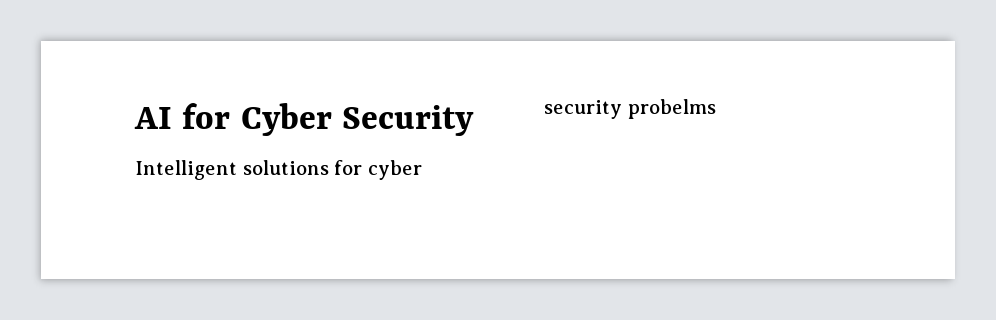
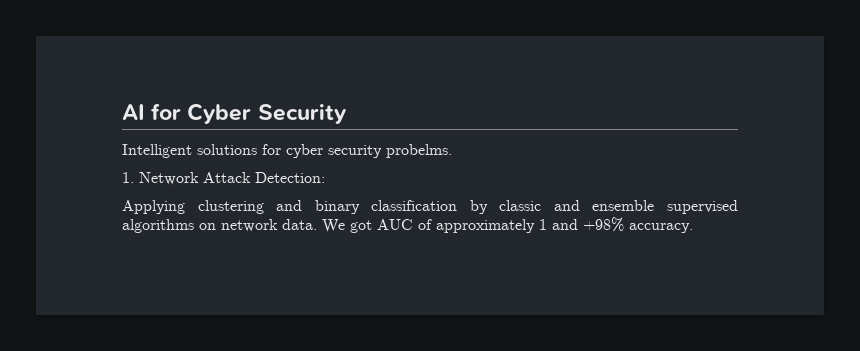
- Intelligent solutions for cyber security probelms
+ Intelligent solutions for cyber security probelms.
+ 1. Network Attack Detection:
+ Applying clustering and binary classification by classic and ensemble supervised algorithms on network data. We got AUC of approximately 1 and +98% accuracy.

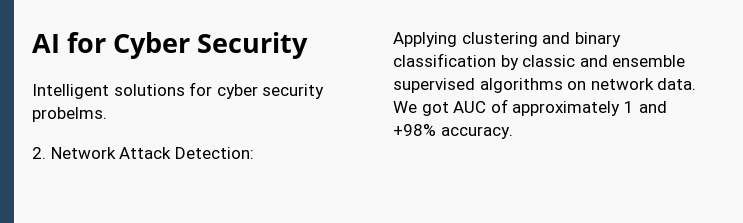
- 1. Network Attack Detection:
+ 2. Network Attack Detection:

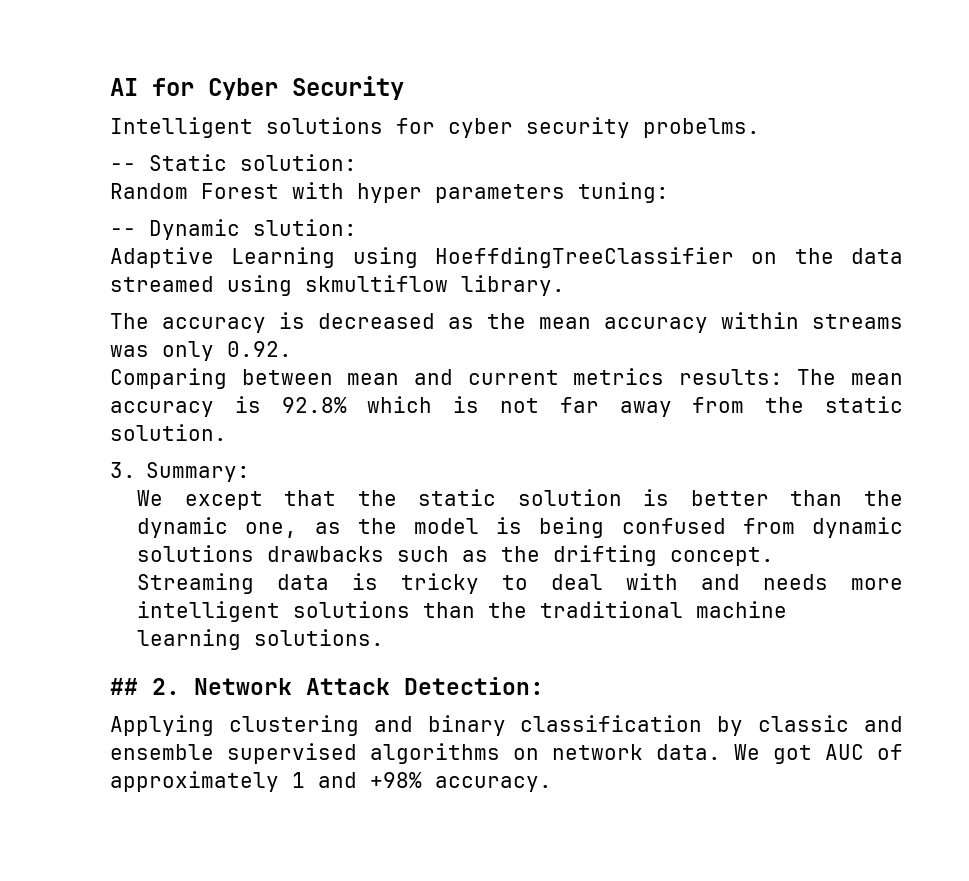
- 2. Network Attack Detection:
+ -- Static solution:
+ Random Forest with hyper parameters tuning:
+ -- Dynamic slution:
+ Adaptive Learning using HoeffdingTreeClassifier on the data streamed using skmultiflow library.
+ The accuracy is decreased as the mean accuracy within streams was only 0.92.
+ Comparing between mean and current metrics results: The mean accuracy is 92.8% which is not far away from the static solution.
+ 3. Summary:
+ We except that the static solution is better than the dynamic one, as the model is being confused from dynamic solutions drawbacks such as the drifting concept. Streaming data is tricky to deal with and needs more intelligent solutions than the traditional machine learning solutions.
+ ## 2. Network Attack Detection:

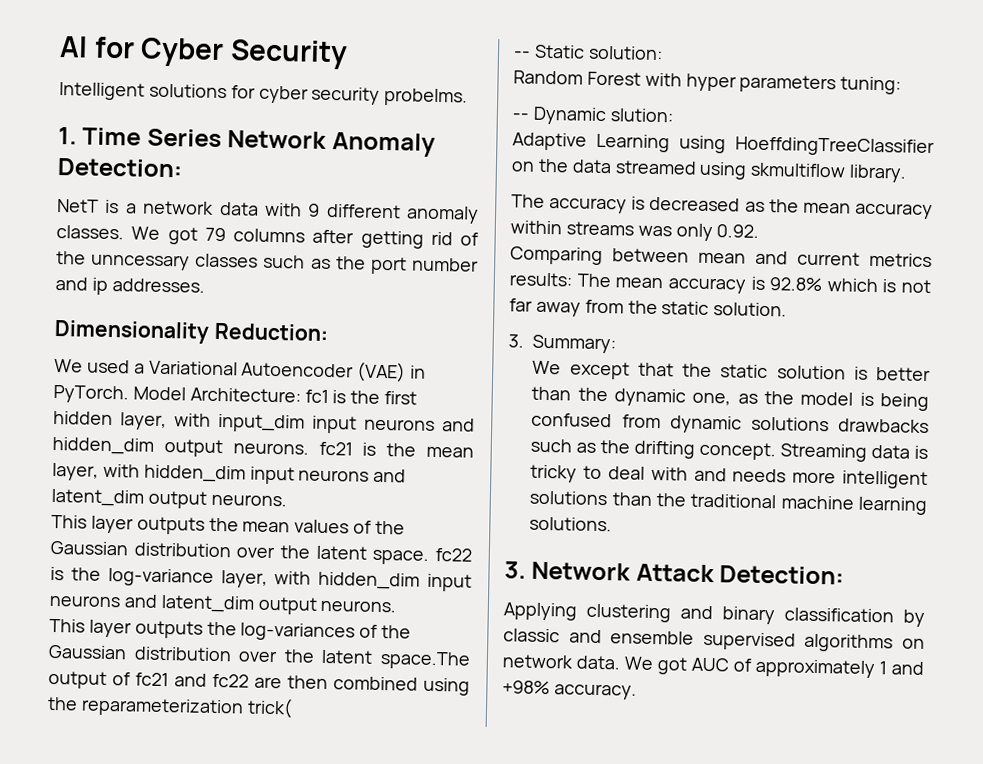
+ 1. Time Series Network Anomaly Detection:
+ NetT is a network data with 9 different anomaly classes. We got 79 columns after getting rid of the unncessary classes such as the port number and ip addresses.
+ Dimensionality Reduction:
+ We used a Variational Autoencoder (VAE) in PyTorch. Model Architecture: fc1 is the first hidden layer, with input_dim input neurons and hidden_dim output neurons. fc21 is the mean layer, with hidden_dim input neurons and latent_dim output neurons.
+ This layer outputs the mean values of the Gaussian distribution over the latent space. fc22 is the log-variance layer, with hidden_dim input neurons and latent_dim output neurons.
+ This layer outputs the log-variances of the Gaussian distribution over the latent space.The output of fc21 and fc22 are then combined using the reparameterization trick(
- ## 2. Network Attack Detection:
+ 3. Network Attack Detection:

